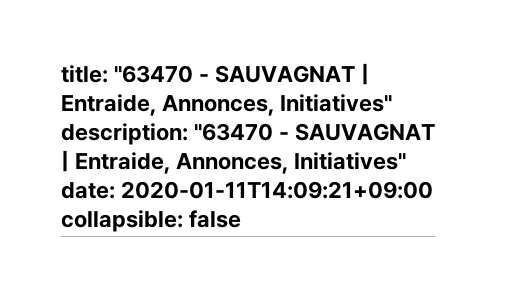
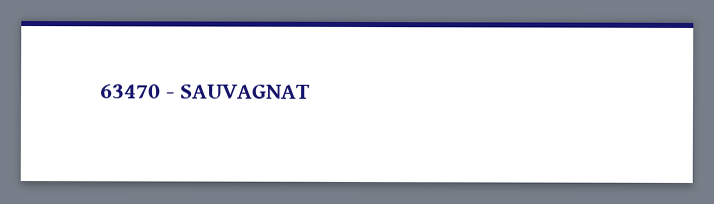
- title: "63470 - SAUVAGNAT | Entraide, Annonces, Initiatives" description: "63470 - SAUVAGNAT | Entraide, Annonces, Initiatives" date: 2020-01-11T14:09:21+09:00 collapsible: false
+ 63470 - SAUVAGNAT

